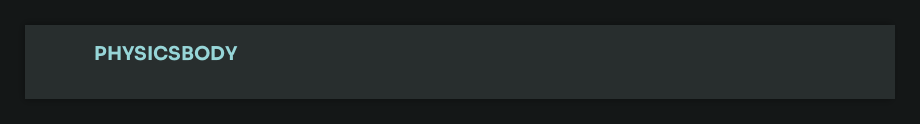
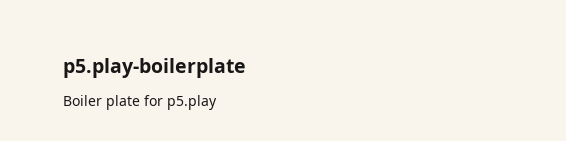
- PHYSICSBODY
+ p5.play-boilerplate
+ Boiler plate for p5.play

